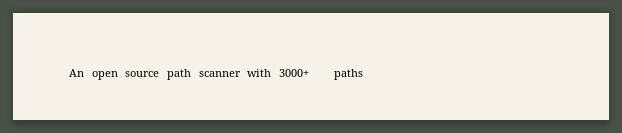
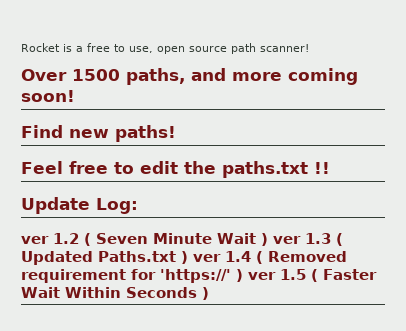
- An open source path scanner with 3000+ paths
+ Rocket is a free to use, open source path scanner!
+ Over 1500 paths, and more coming soon!
+ Find new paths!
+ Feel free to edit the paths.txt !!
+ Update Log:
+ ver 1.2 ( Seven Minute Wait ) ver 1.3 ( Updated Paths.txt ) ver 1.4 ( Removed requirement for 'https://' ) ver 1.5 ( Faster Wait Within Seconds )

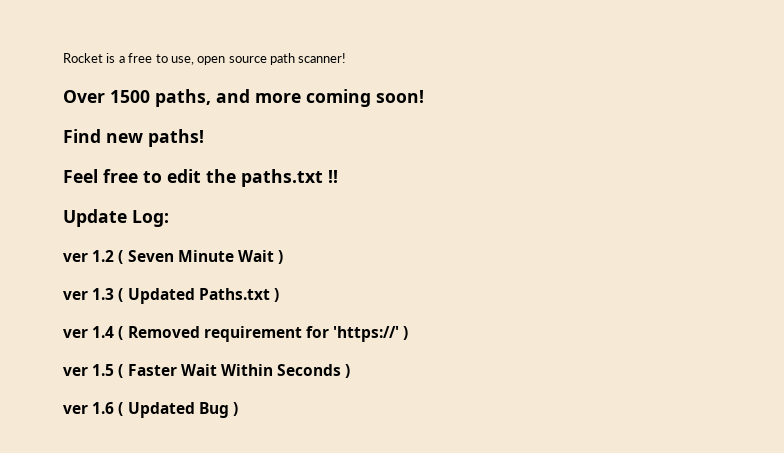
- ver 1.2 ( Seven Minute Wait ) ver 1.3 ( Updated Paths.txt ) ver 1.4 ( Removed requirement for 'https://' ) ver 1.5 ( Faster Wait Within Seconds )
+ ver 1.2 ( Seven Minute Wait )
+ ver 1.3 ( Updated Paths.txt )
+ ver 1.4 ( Removed requirement for 'https://' )
+ ver 1.5 ( Faster Wait Within Seconds )
+ ver 1.6 ( Updated Bug )

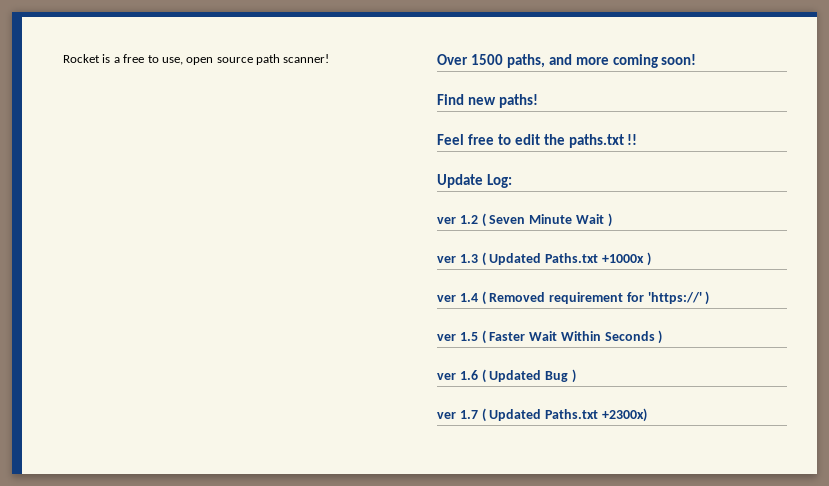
- ver 1.3 ( Updated Paths.txt )
+ ver 1.3 ( Updated Paths.txt +1000x )
+ ver 1.7 ( Updated Paths.txt +2300x)

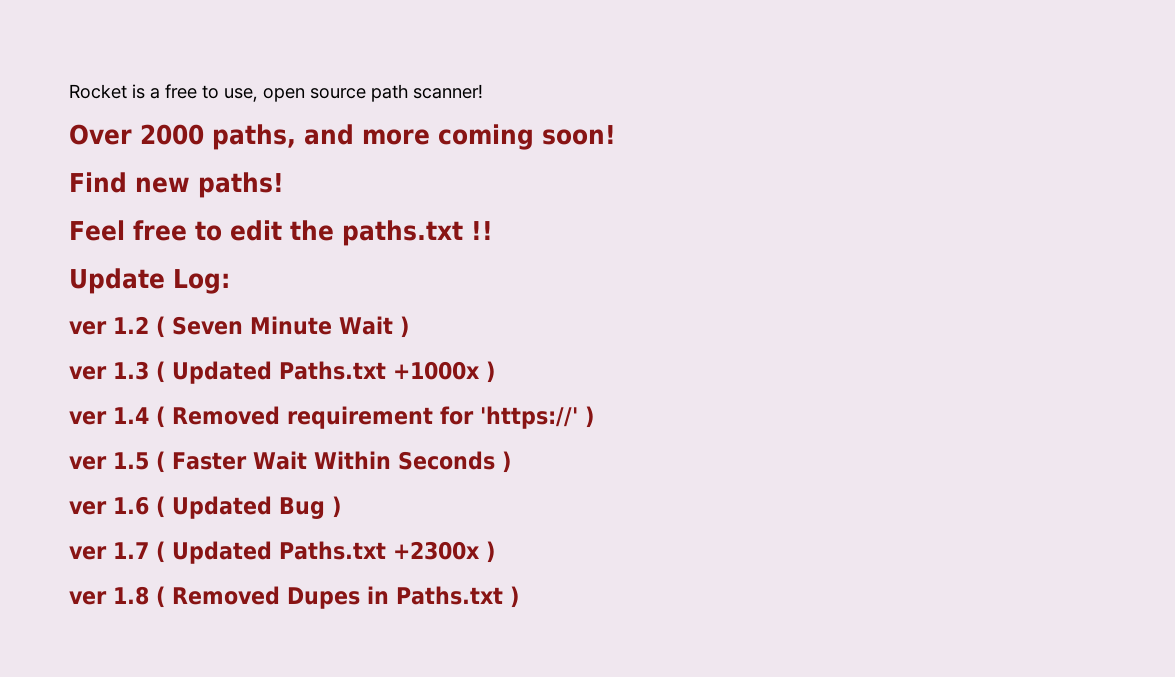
- Over 1500 paths, and more coming soon!
+ Over 2000 paths, and more coming soon!
- ver 1.7 ( Updated Paths.txt +2300x)
+ ver 1.7 ( Updated Paths.txt +2300x )
+ ver 1.8 ( Removed Dupes in Paths.txt )

